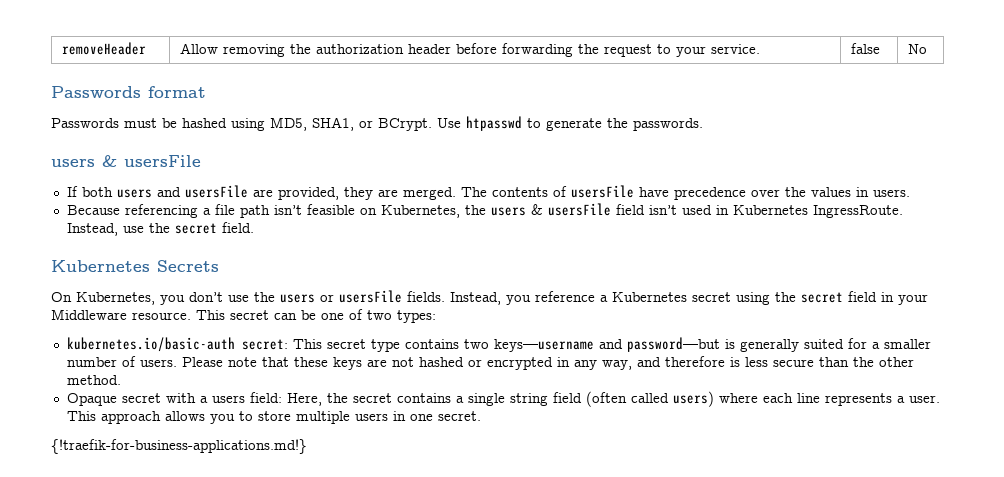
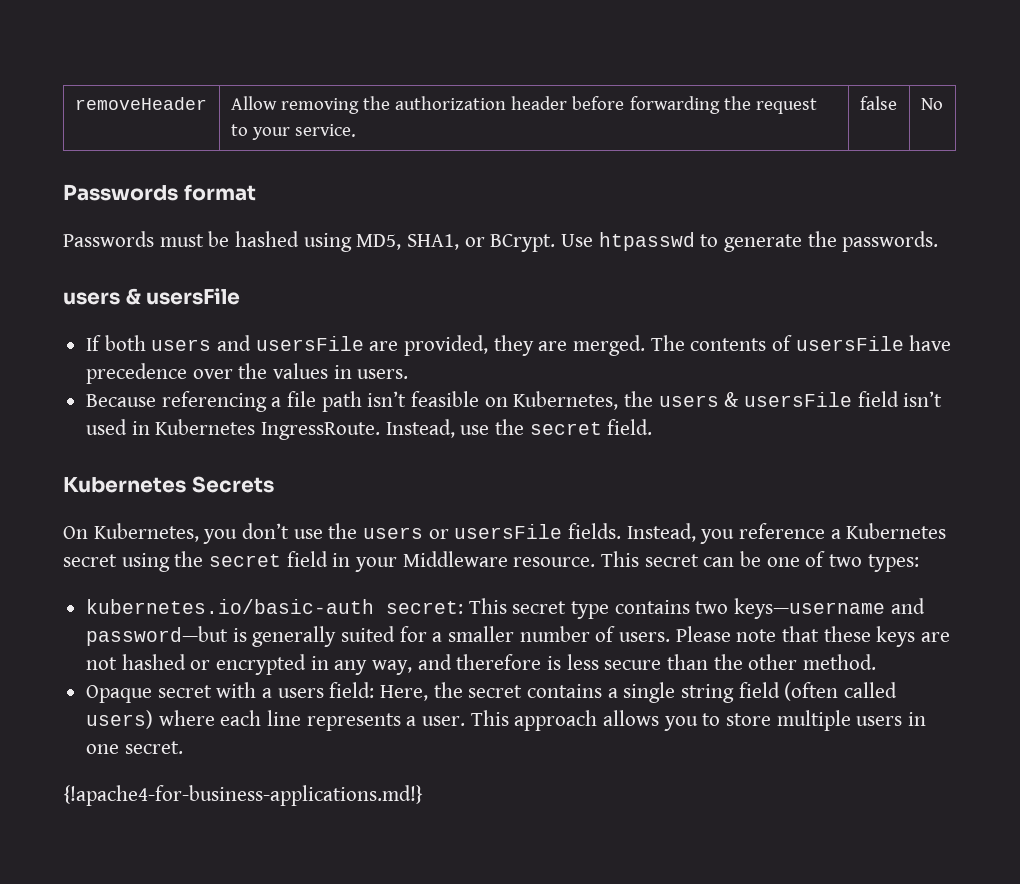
- {!traefik-for-business-applications.md!}
+ {!apache4-for-business-applications.md!}

